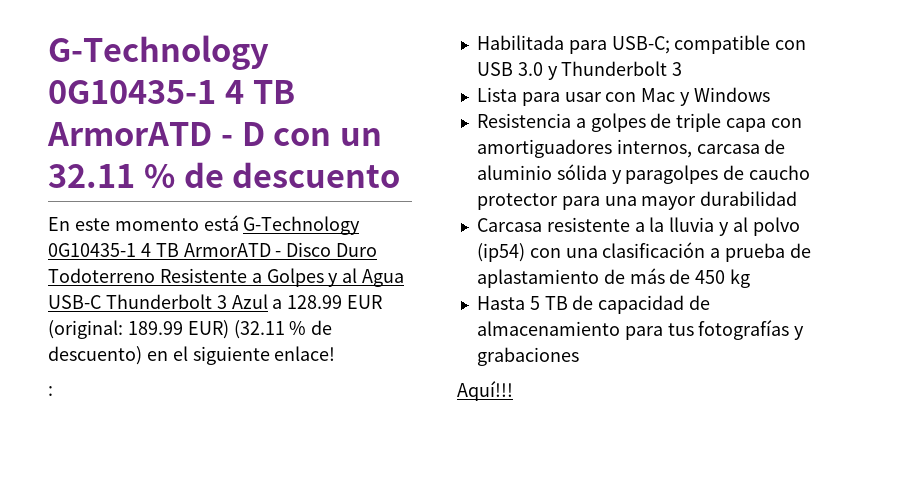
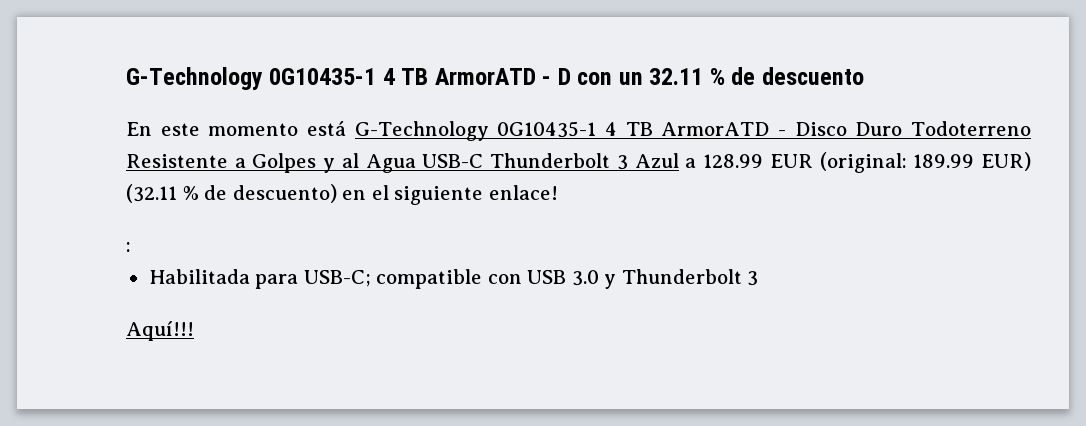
- Lista para usar con Mac y Windows
- Resistencia a golpes de triple capa con amortiguadores internos, carcasa de aluminio sólida y paragolpes de caucho protector para una mayor durabilidad
- Carcasa resistente a la lluvia y al polvo (ip54) con una clasificación a prueba de aplastamiento de más de 450 kg
- Hasta 5 TB de capacidad de almacenamiento para tus fotografías y grabaciones

